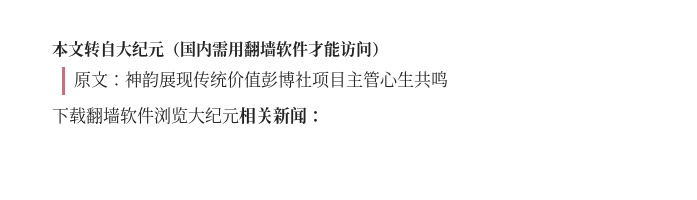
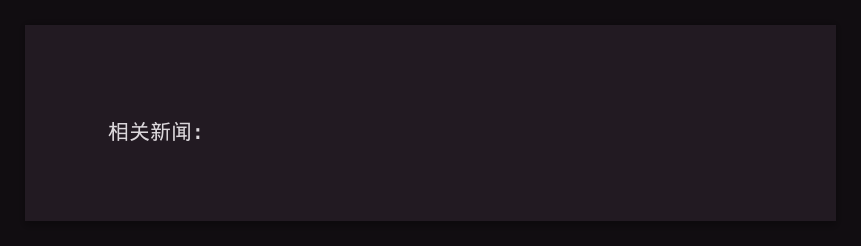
- 本文转自大纪元（国内需用翻墙软件才能访问）
- 原文：神韵展现传统价值彭博社项目主管心生共鸣
- 下载翻墙软件浏览大纪元相关新闻：
+ 相关新闻：

